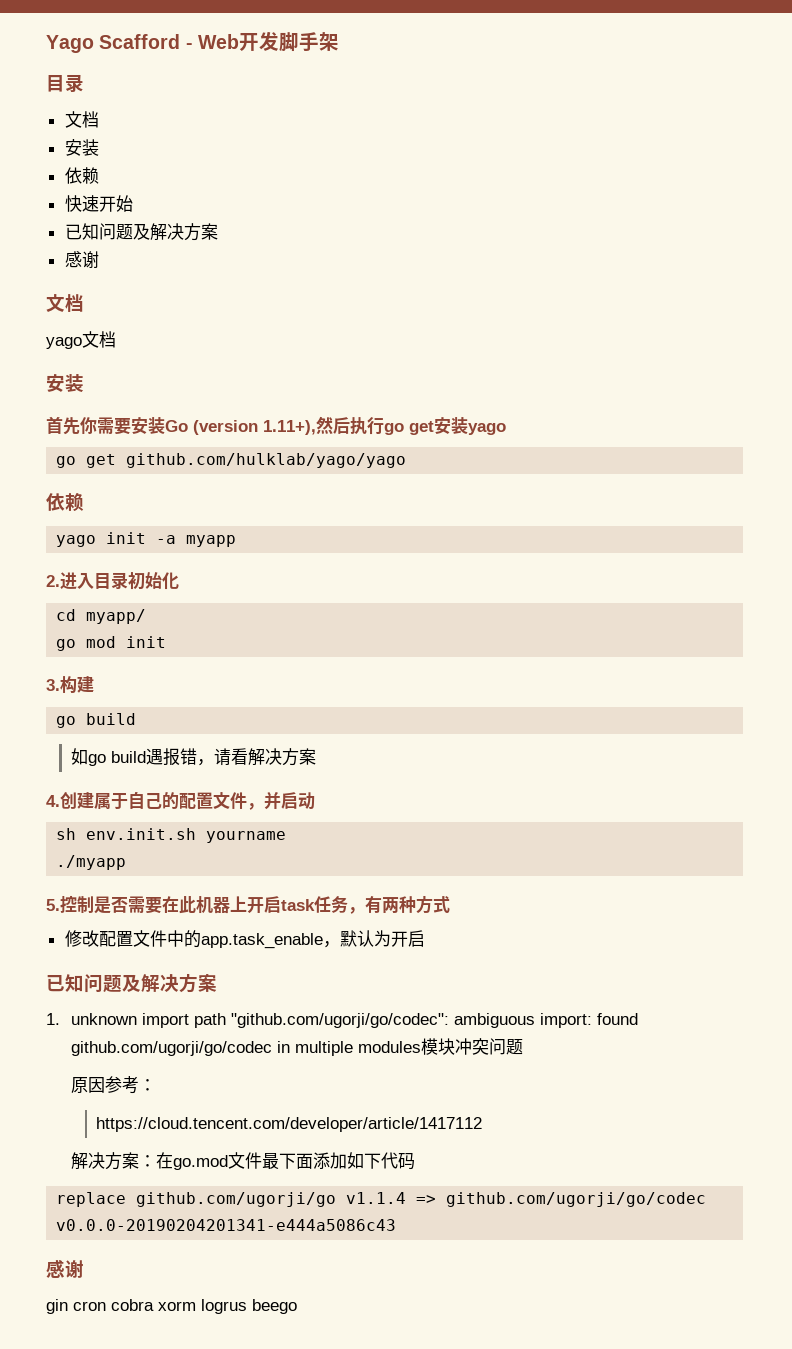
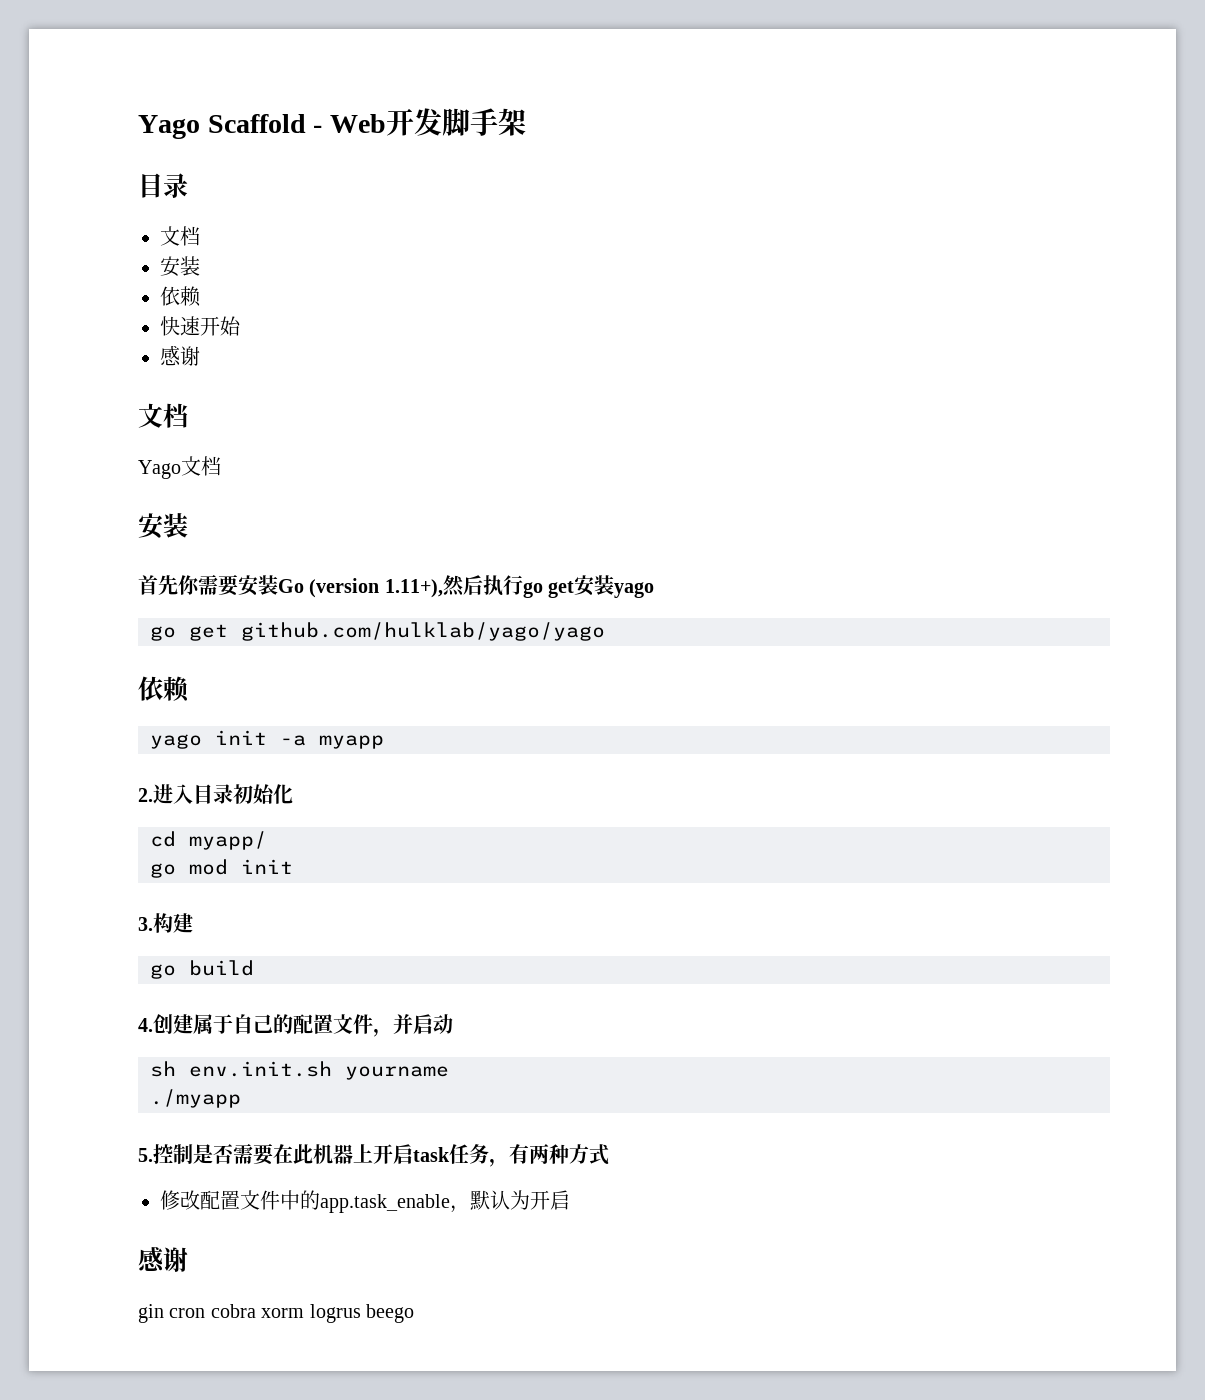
- Yago Scafford - Web开发脚手架
+ Yago Scaffold - Web开发脚手架
  快速开始
- 已知问题及解决方案
- yago文档
+ Yago文档
- 如go build遇报错，请看解决方案
  修改配置文件中的app.task_enable，默认为开启
- 已知问题及解决方案
- 1. unknown import path "github.com/ugorji/go/codec": ambiguous import: found github.com/ugorji/go/codec in multiple modules模块冲突问题
- 原因参考：
- https://cloud.tencent.com/developer/article/1417112
- 解决方案：在go.mod文件最下面添加如下代码
- replace github.com/ugorji/go v1.1.4 => github.com/ugorji/go/codec v0.0.0-20190204201341-e444a5086c43

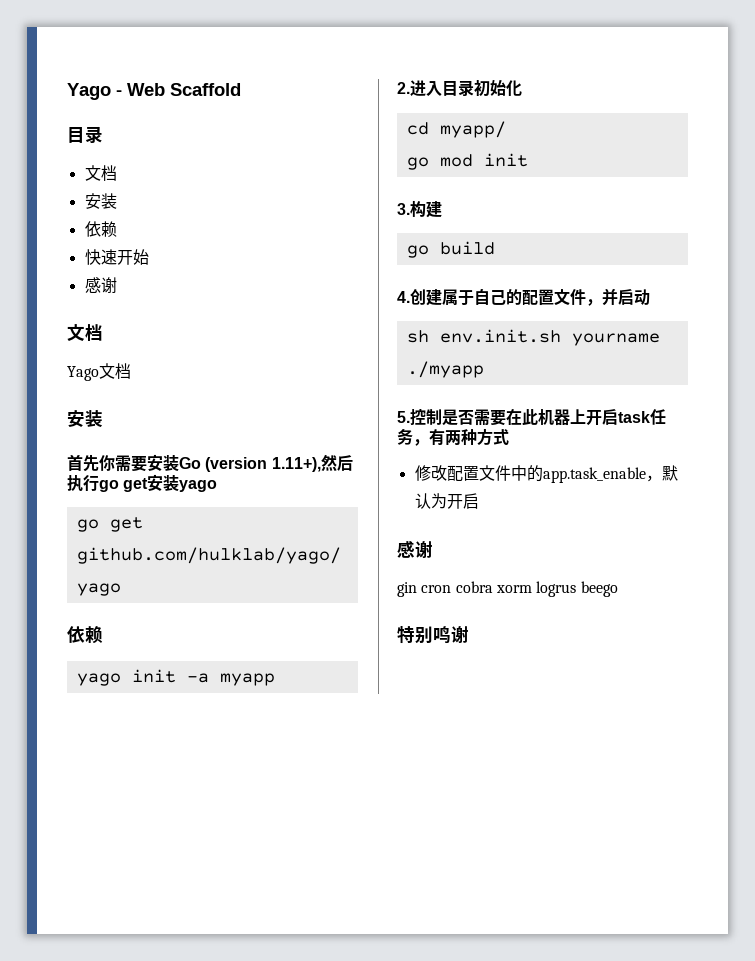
- Yago Scaffold - Web开发脚手架
+ Yago - Web Scaffold
+ 特别鸣谢

